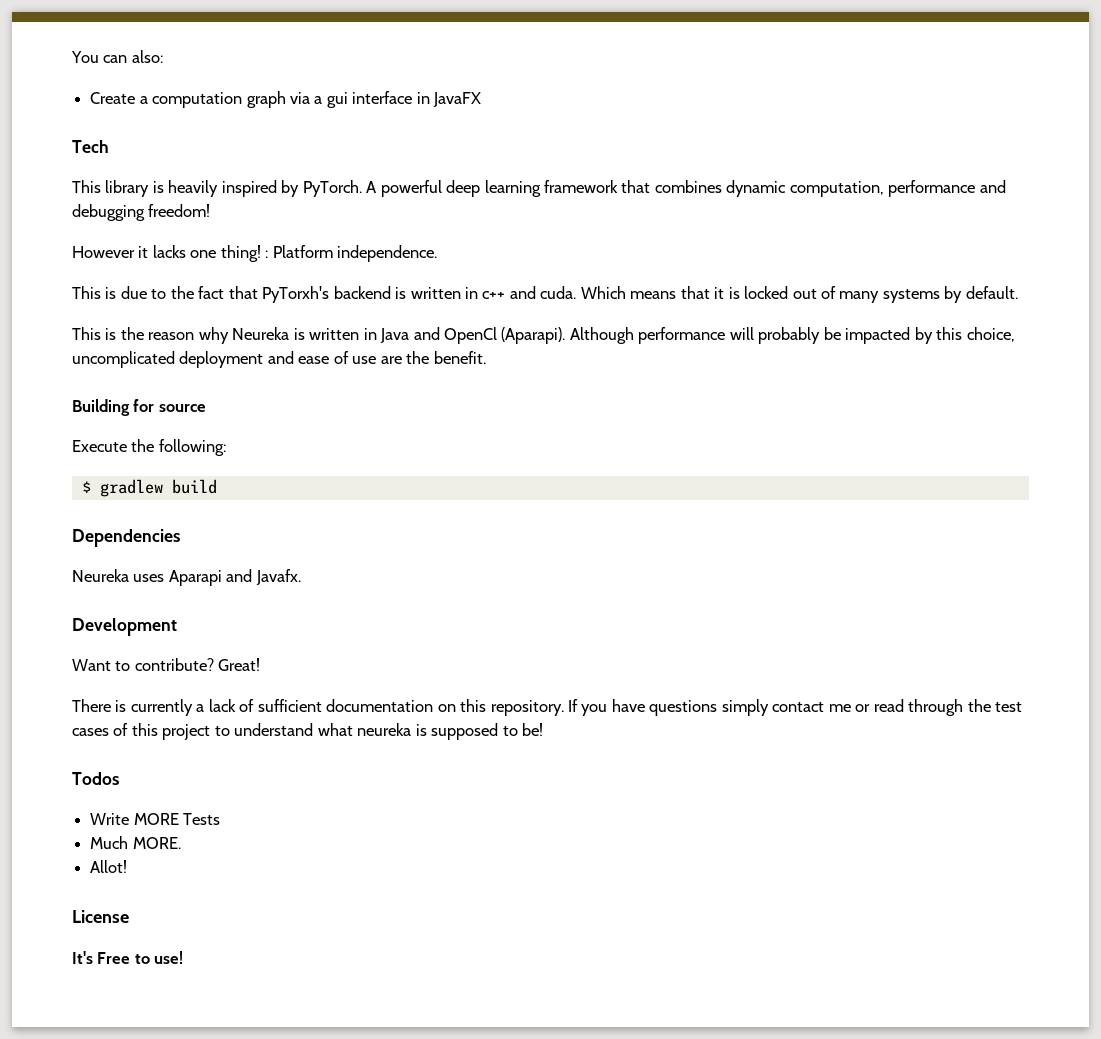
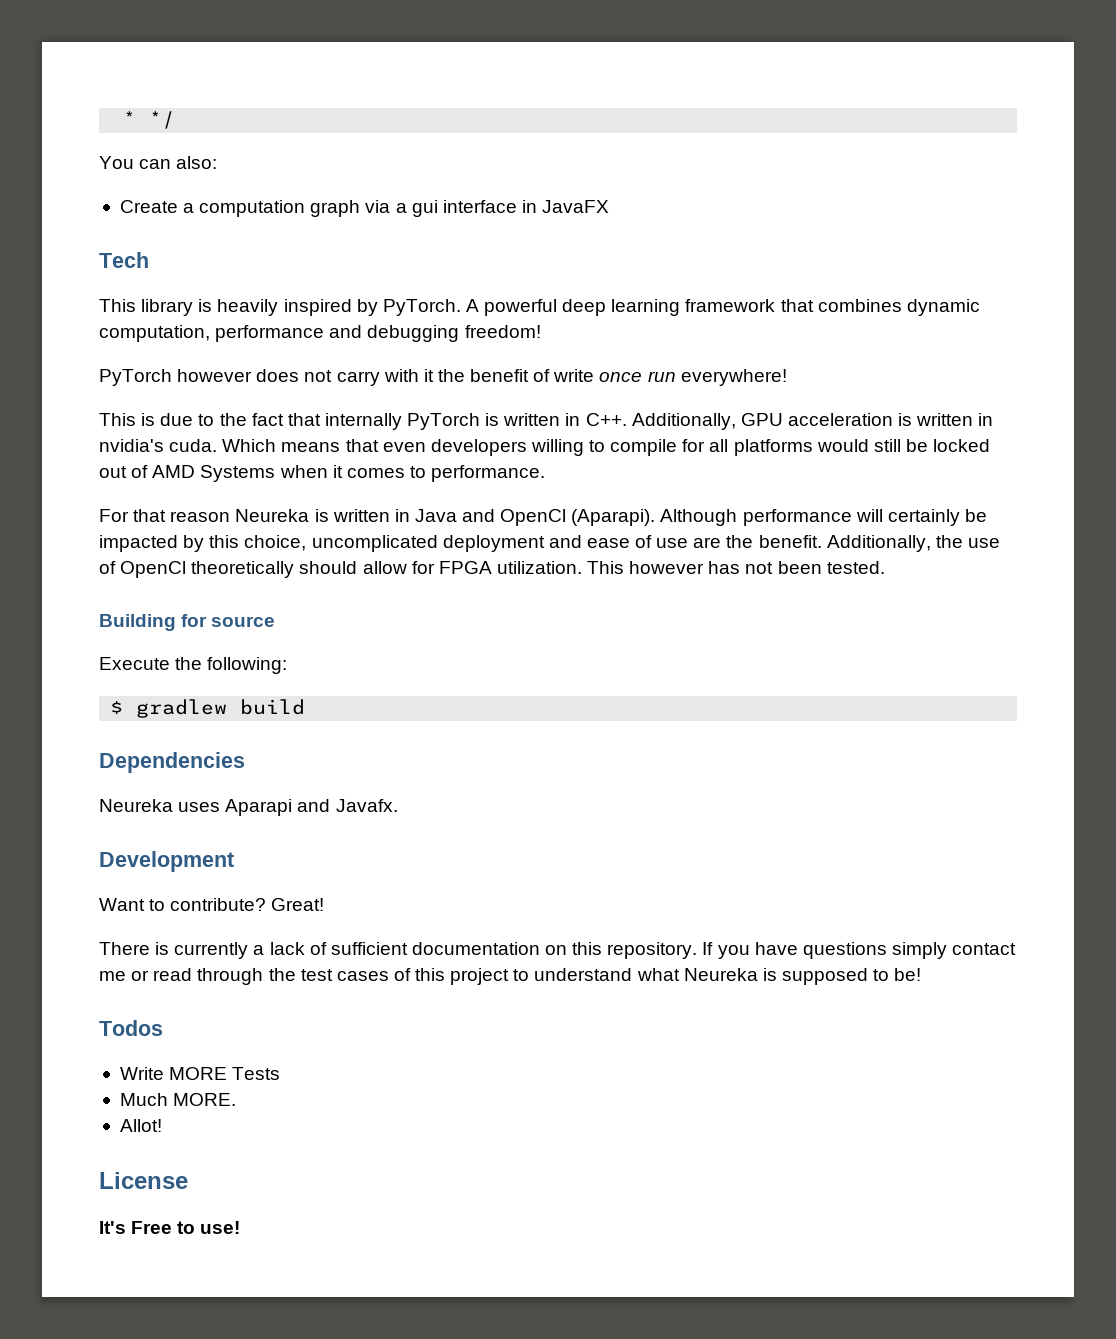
+ * */
- However it lacks one thing! : Platform independence.
+ PyTorch however does not carry with it the benefit of write once run everywhere!
- This is due to the fact that PyTorxh's backend is written in c++ and cuda. Which means that it is locked out of many systems by default.
- This is the reason why Neureka is written in Java and OpenCl (Aparapi).
+ This is due to the fact that internally PyTorch is written in C++. Additionally, GPU acceleration is written in nvidia's cuda. Which means that even developers willing to compile for all platforms would still be locked out of AMD Systems when it comes to performance.
+ For that reason Neureka is written in Java and OpenCl (Aparapi).
- Although performance will probably be impacted by this choice, uncomplicated deployment and ease of use are the benefit.
+ Although performance will certainly be impacted by this choice, uncomplicated deployment and ease of use are the benefit. Additionally, the use of OpenCl theoretically should allow for FPGA utilization. This however has not been tested.
- If you have questions simply contact me or read through the test cases of this project to understand what neureka is supposed to be!
+ If you have questions simply contact me or read through the test cases of this project to understand what Neureka is supposed to be!

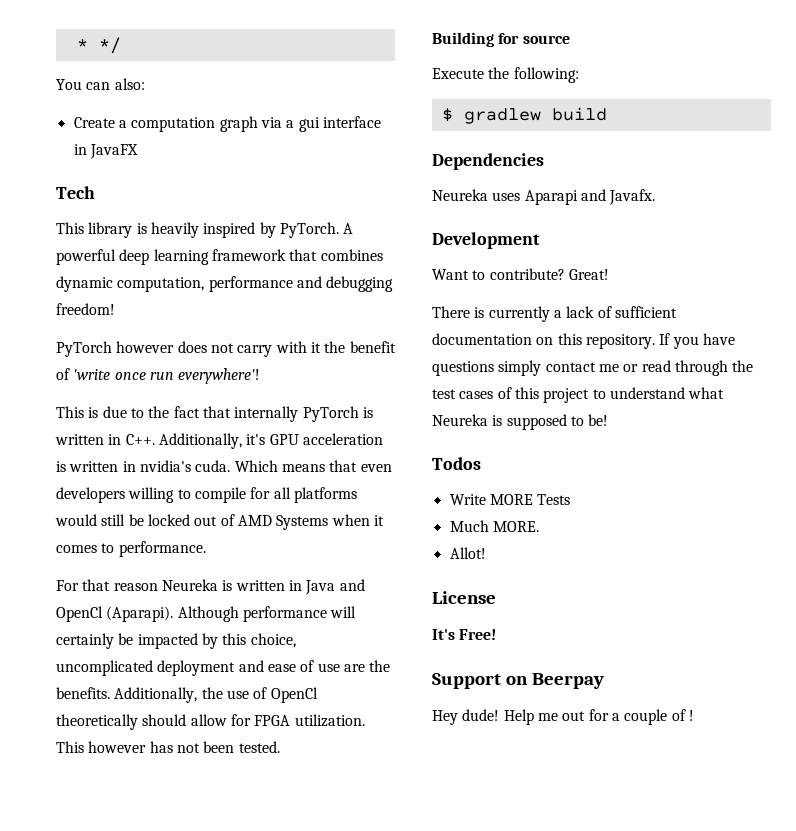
- PyTorch however does not carry with it the benefit of write once run everywhere!
+ PyTorch however does not carry with it the benefit of 'write once run everywhere'!
- This is due to the fact that internally PyTorch is written in C++. Additionally, GPU acceleration is written in nvidia's cuda.
+ This is due to the fact that internally PyTorch is written in C++. Additionally, it's GPU acceleration is written in nvidia's cuda.
- Although performance will certainly be impacted by this choice, uncomplicated deployment and ease of use are the benefit.
+ Although performance will certainly be impacted by this choice, uncomplicated deployment and ease of use are the benefits.
- It's Free to use!
+ It's Free!
+ Support on Beerpay
+ Hey dude! Help me out for a couple of !

